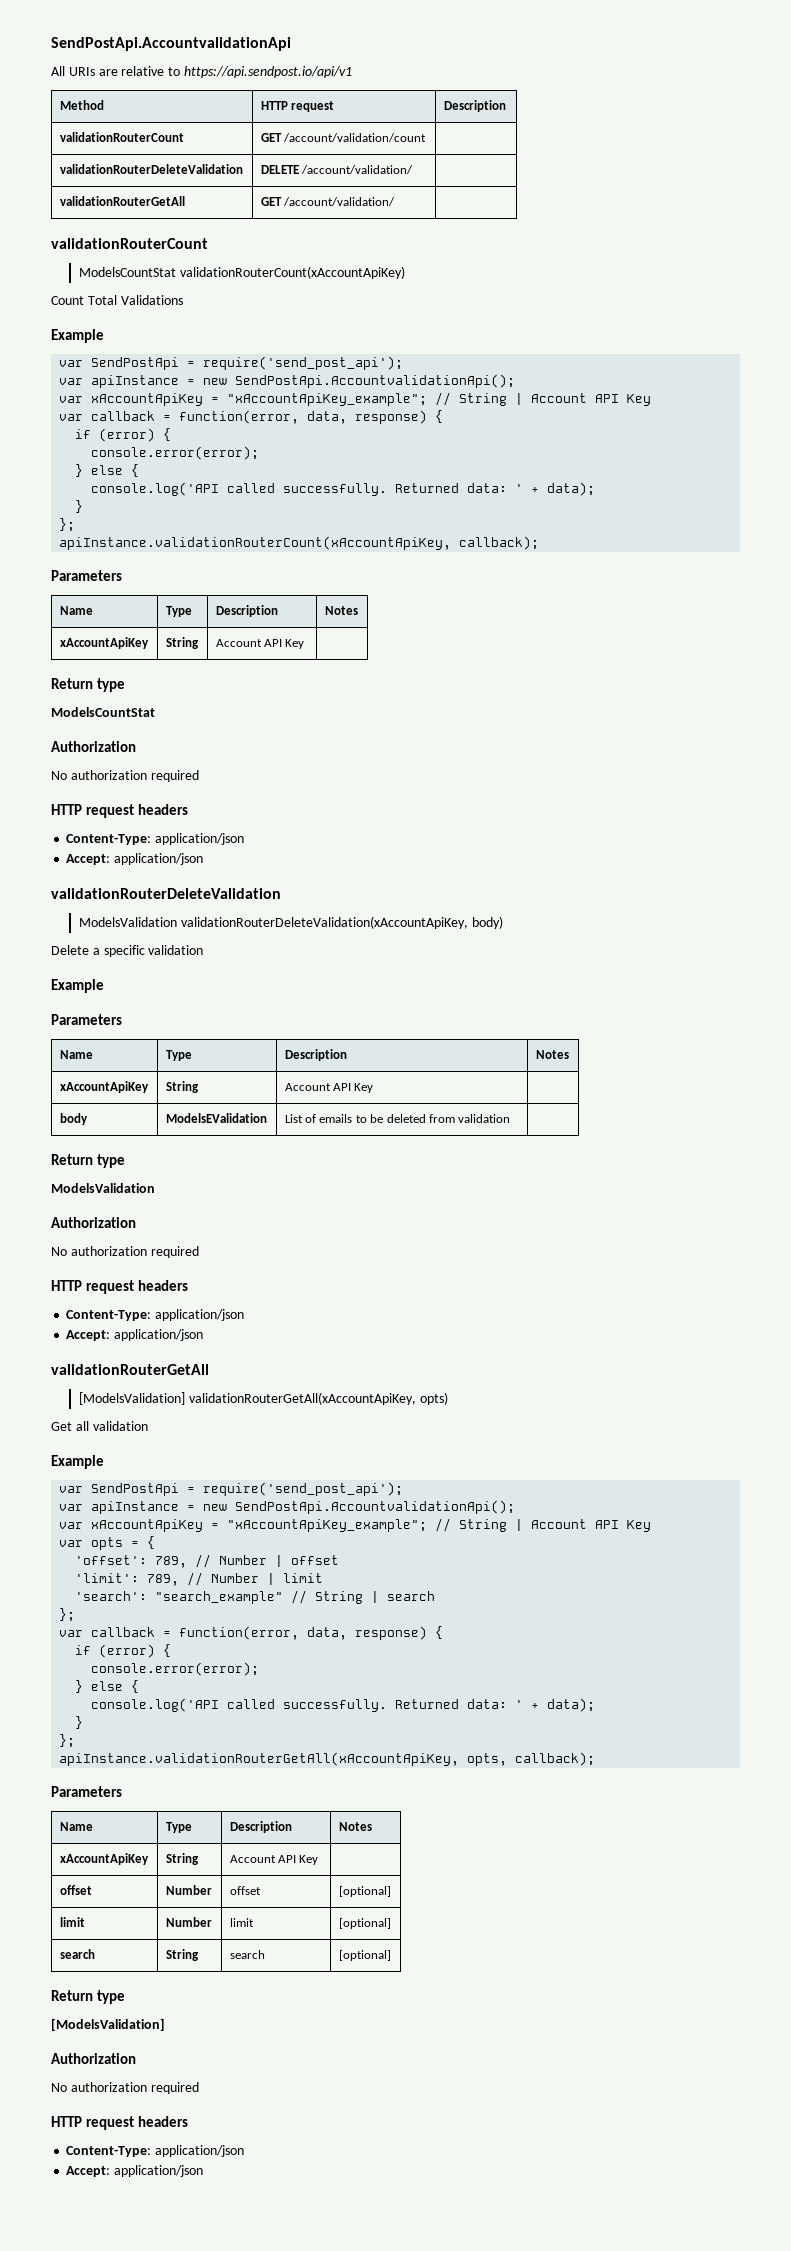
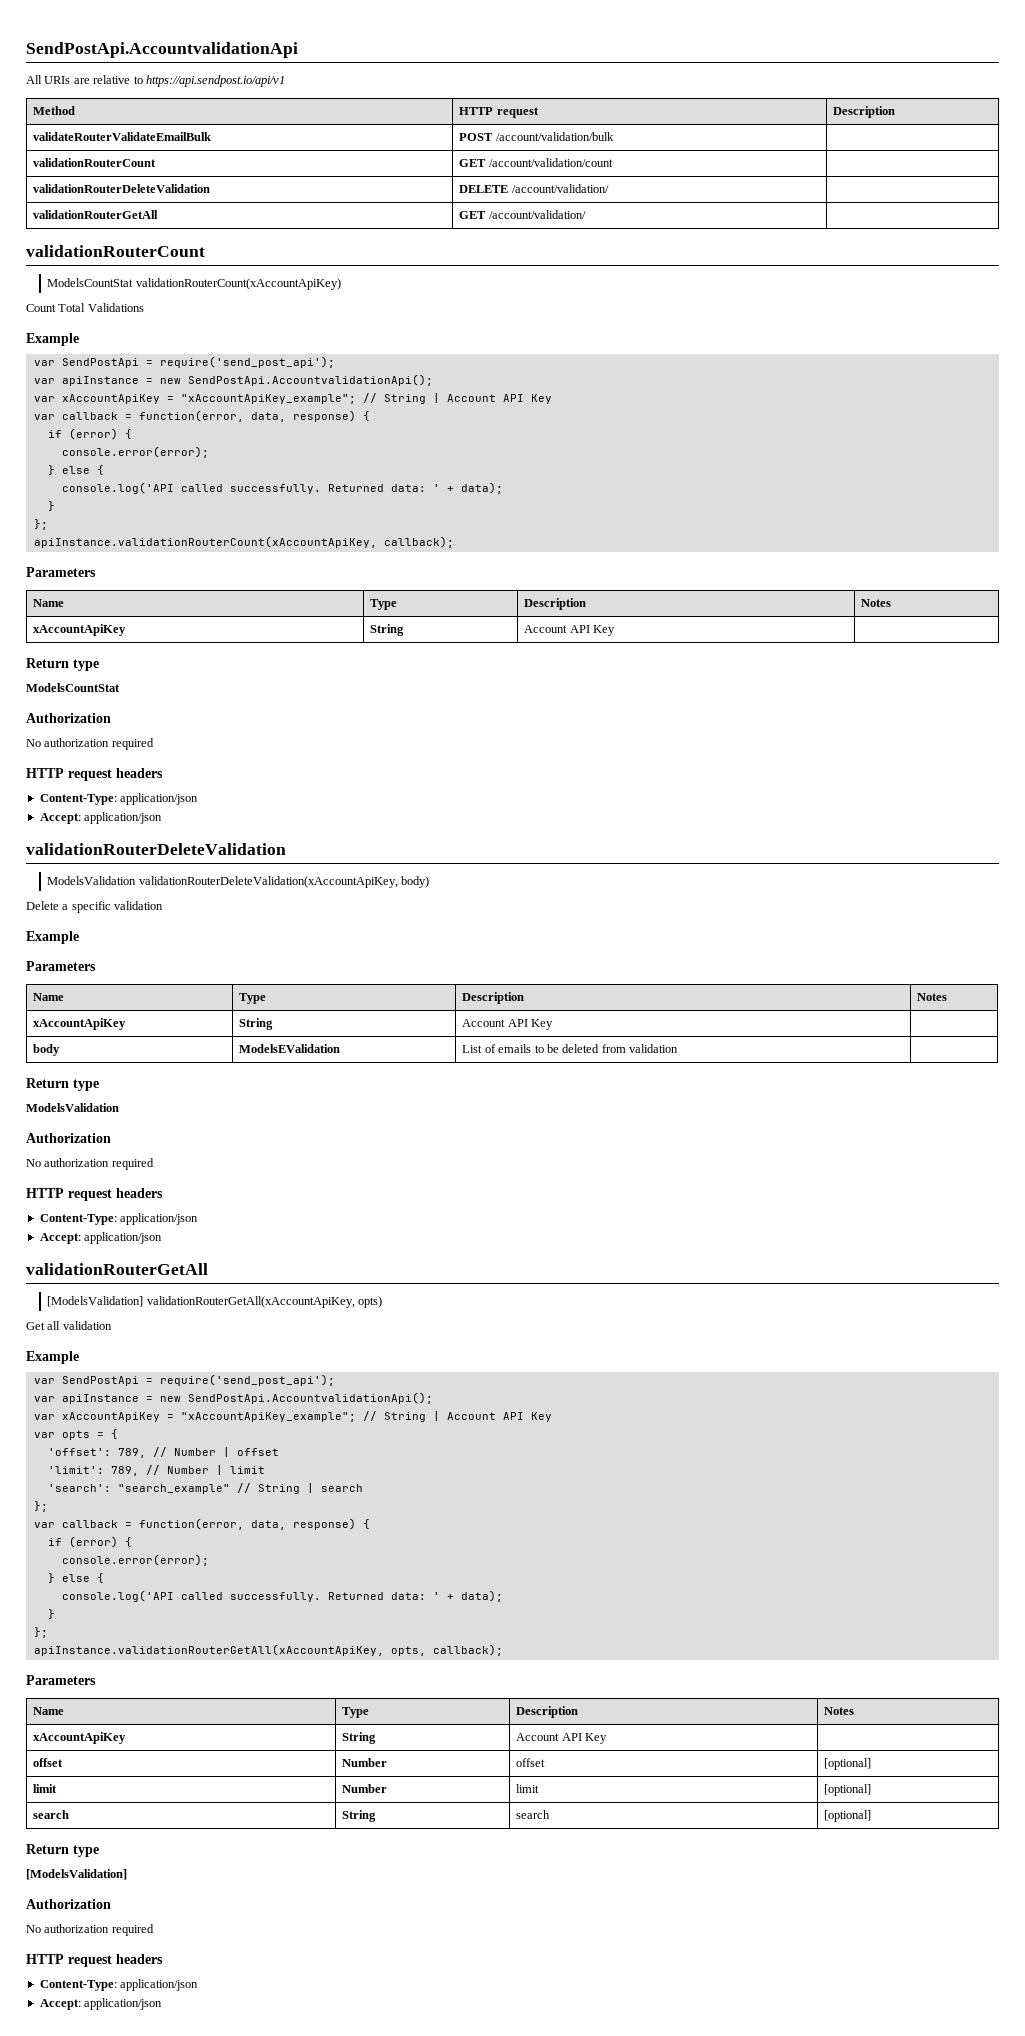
+ validateRouterValidateEmailBulk | POST /account/validation/bulk |

